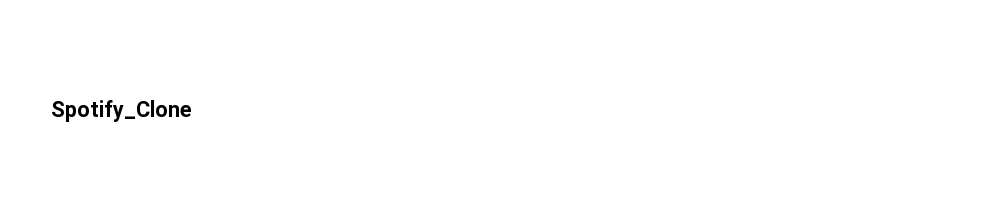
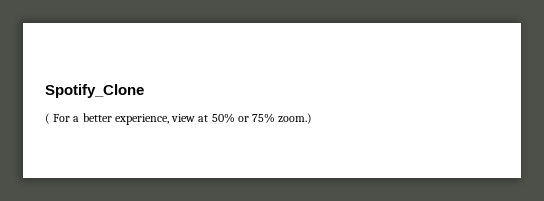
+ ( For a better experience, view at 50% or 75% zoom.)

